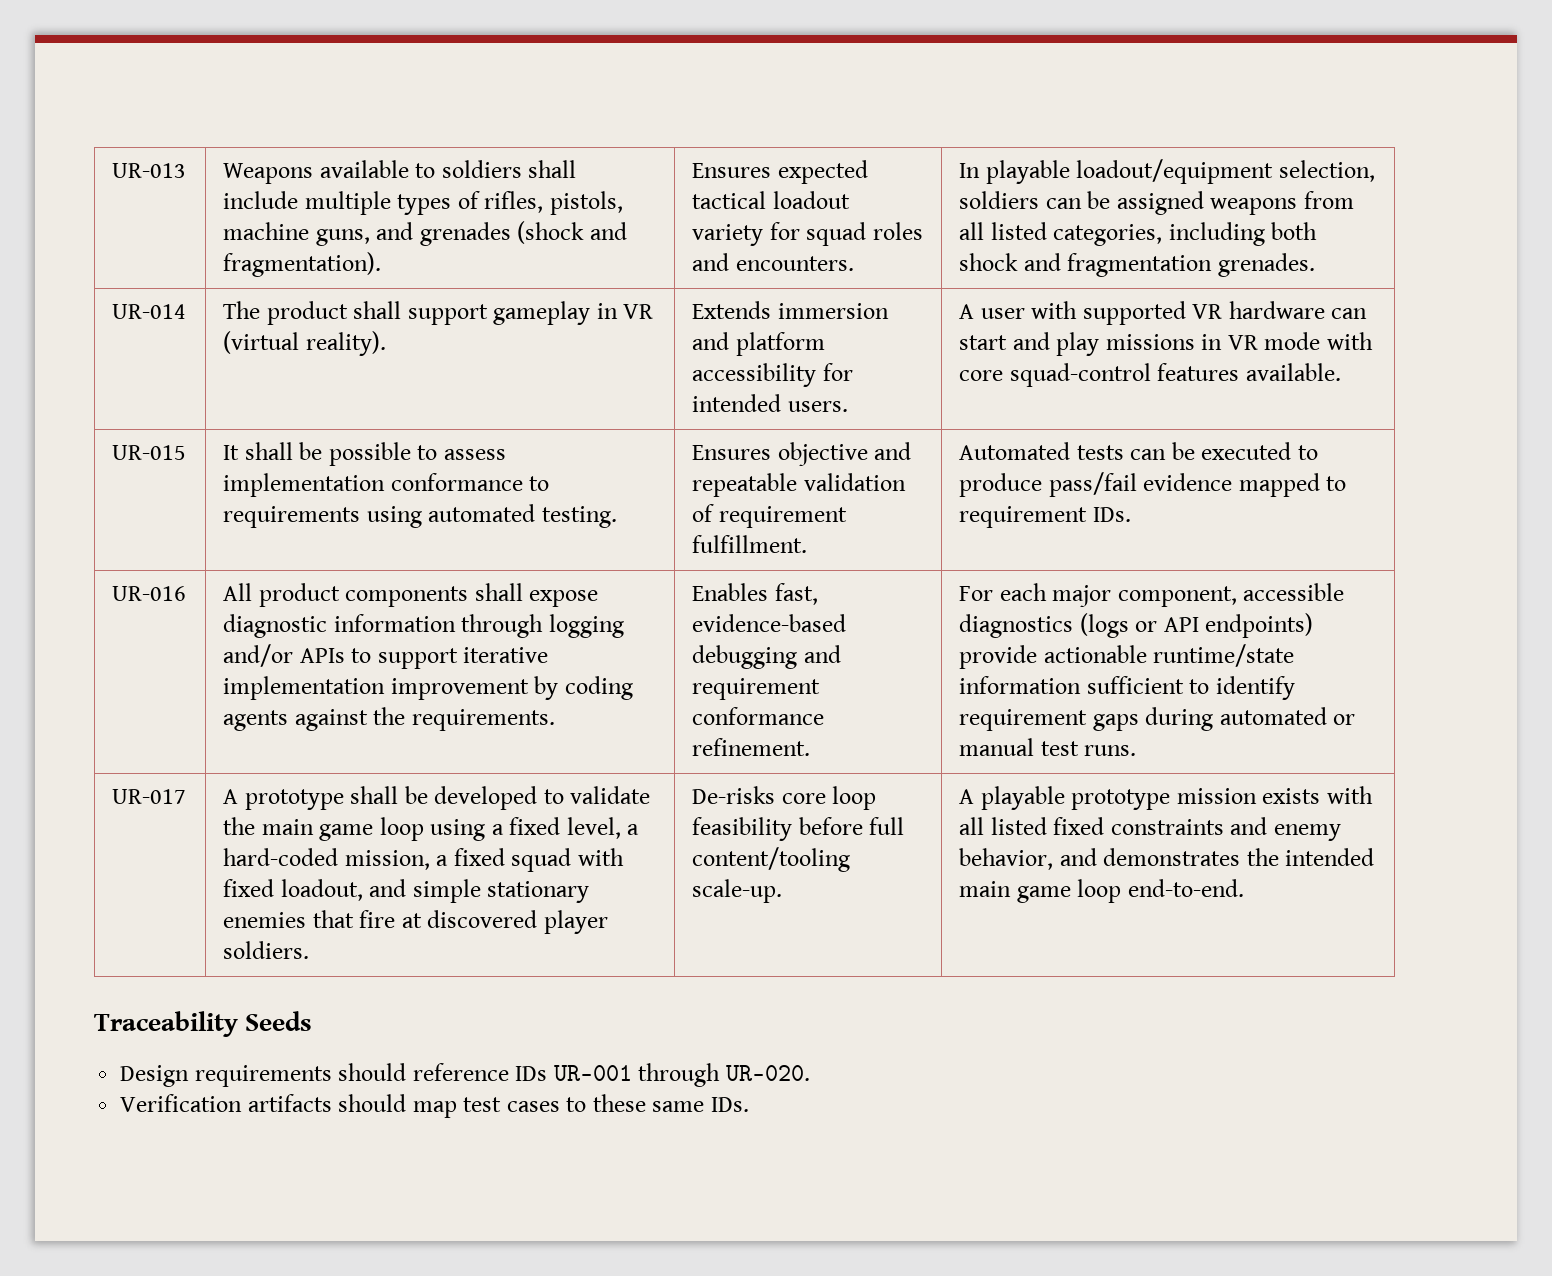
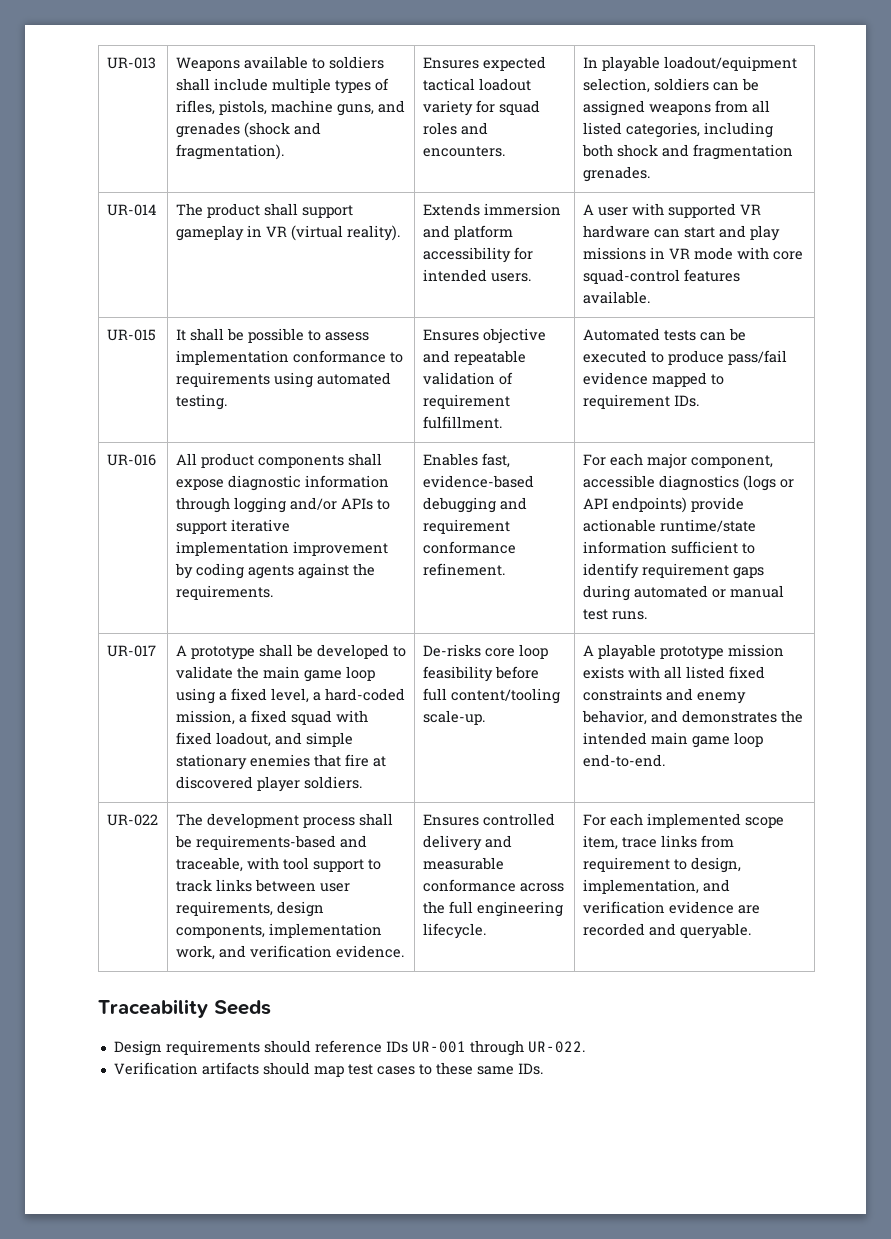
+ UR-022 | The development process shall be requirements-based and traceable, with tool support to track links between user requirements, design components, implementation work, and verification evidence. | Ensures controlled delivery and measurable conformance across the full engineering lifecycle. | For each implemented scope item, trace links from requirement to design, implementation, and verification evidence are recorded and queryable.
- Design requirements should reference IDs UR-001 through UR-020.
+ Design requirements should reference IDs UR-001 through UR-022.

